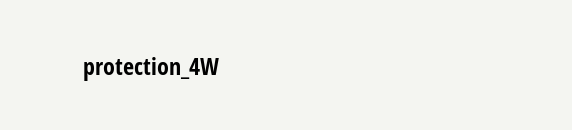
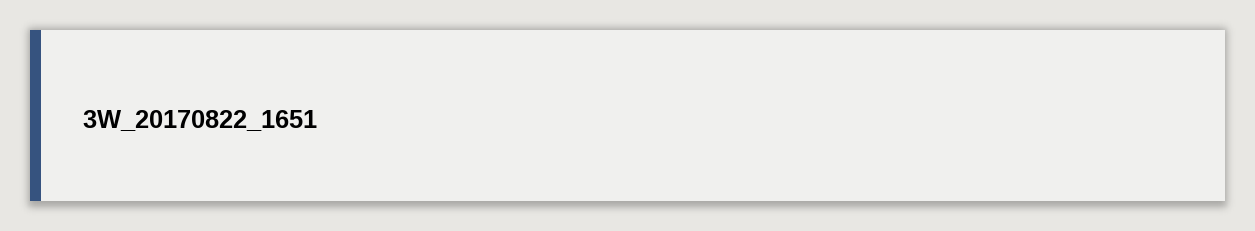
- protection_4W
+ 3W_20170822_1651

